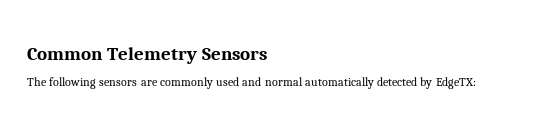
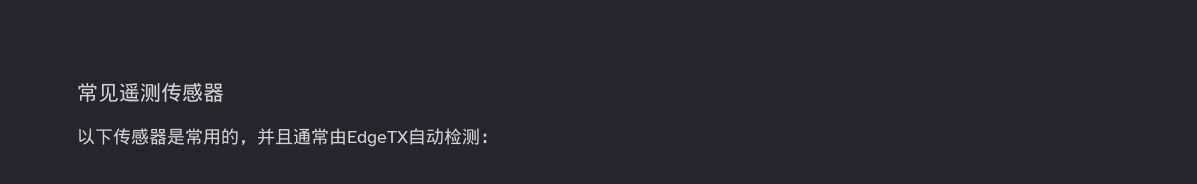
- Common Telemetry Sensors
- The following sensors are commonly used and normal automatically detected by EdgeTX:
+ 常见遥测传感器
+ 以下传感器是常用的，并且通常由EdgeTX自动检测：

